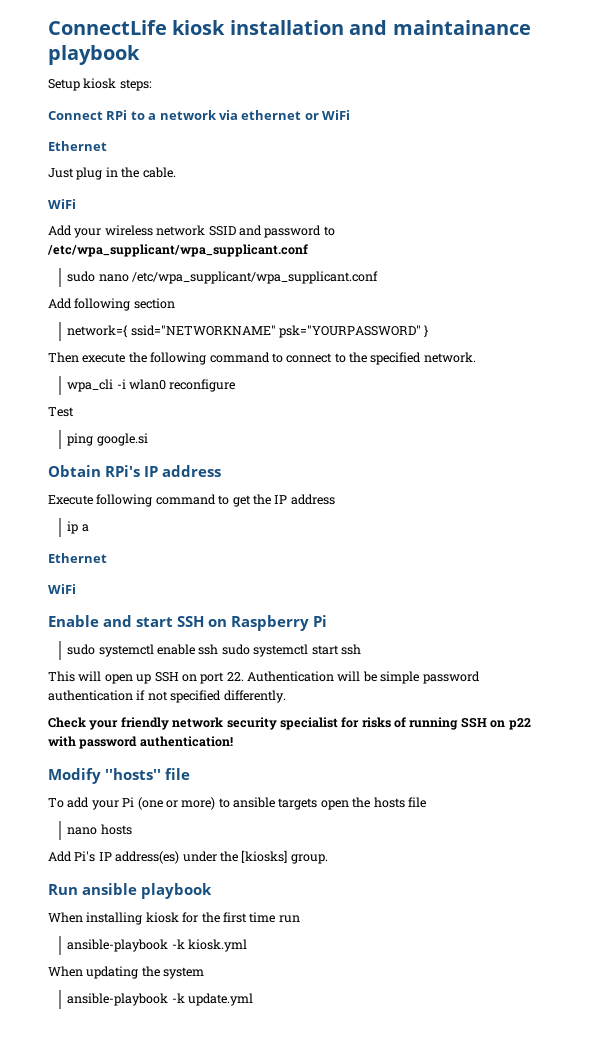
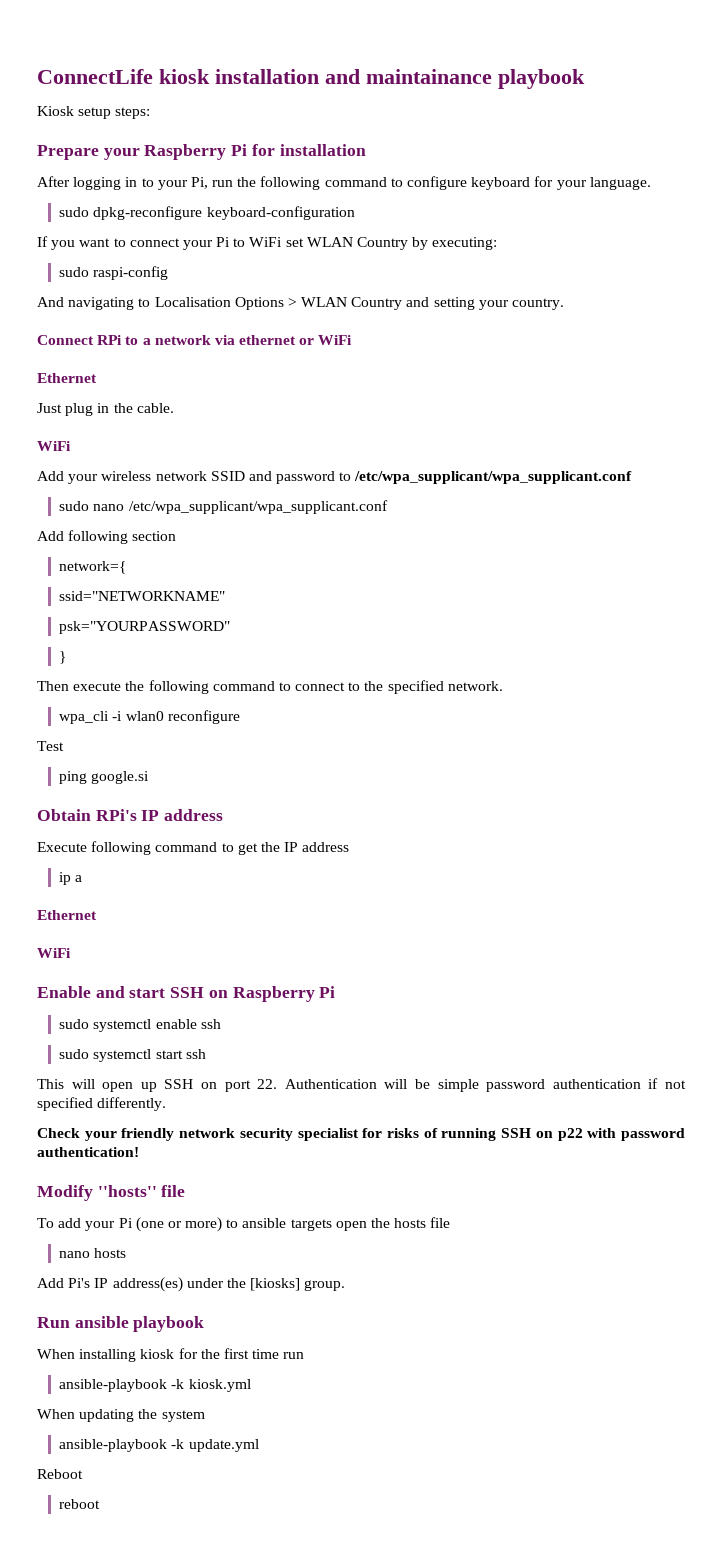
- Setup kiosk steps:
+ Kiosk setup steps:
+ Prepare your Raspberry Pi for installation
+ After logging in to your Pi, run the following command to configure keyboard for your language.
+ sudo dpkg-reconfigure keyboard-configuration
+ If you want to connect your Pi to WiFi set WLAN Country by executing:
+ sudo raspi-config
+ And navigating to Localisation Options > WLAN Country and setting your country.
- network={ ssid="NETWORKNAME" psk="YOURPASSWORD" }
+ network={
+ ssid="NETWORKNAME"
+ psk="YOURPASSWORD"
+ }
- sudo systemctl enable ssh sudo systemctl start ssh
+ sudo systemctl enable ssh
+ sudo systemctl start ssh
+ Reboot
+ reboot

